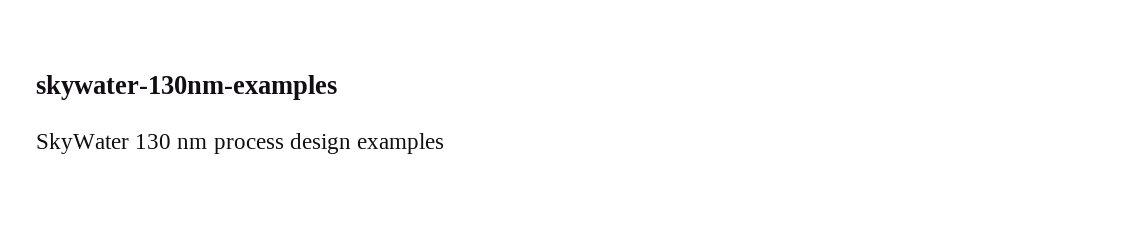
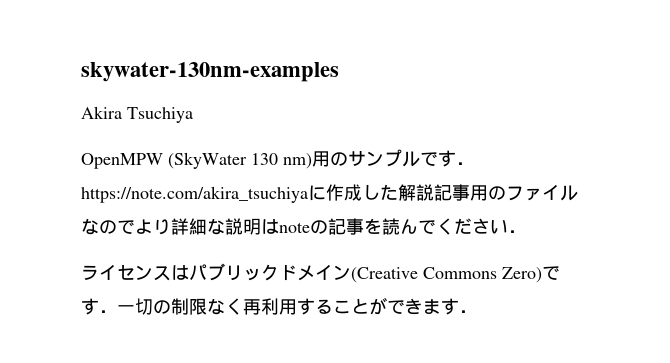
- SkyWater 130 nm process design examples
+ Akira Tsuchiya
+ OpenMPW (SkyWater 130 nm)用のサンプルです．https://note.com/akira_tsuchiyaに作成した解説記事用のファイルなのでより詳細な説明はnoteの記事を読んでください．
+ ライセンスはパブリックドメイン(Creative Commons Zero)です．一切の制限なく再利用することができます．

